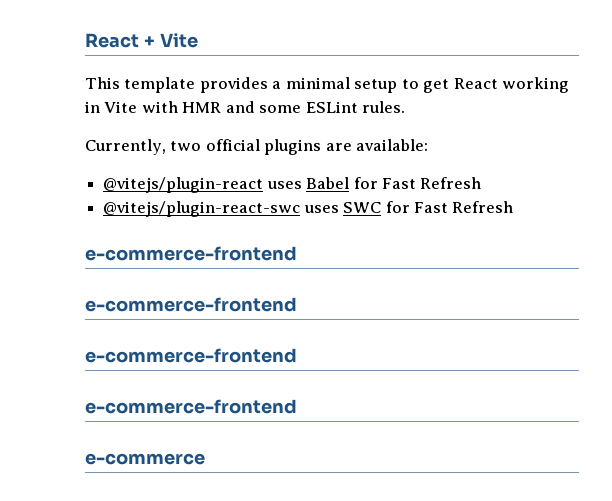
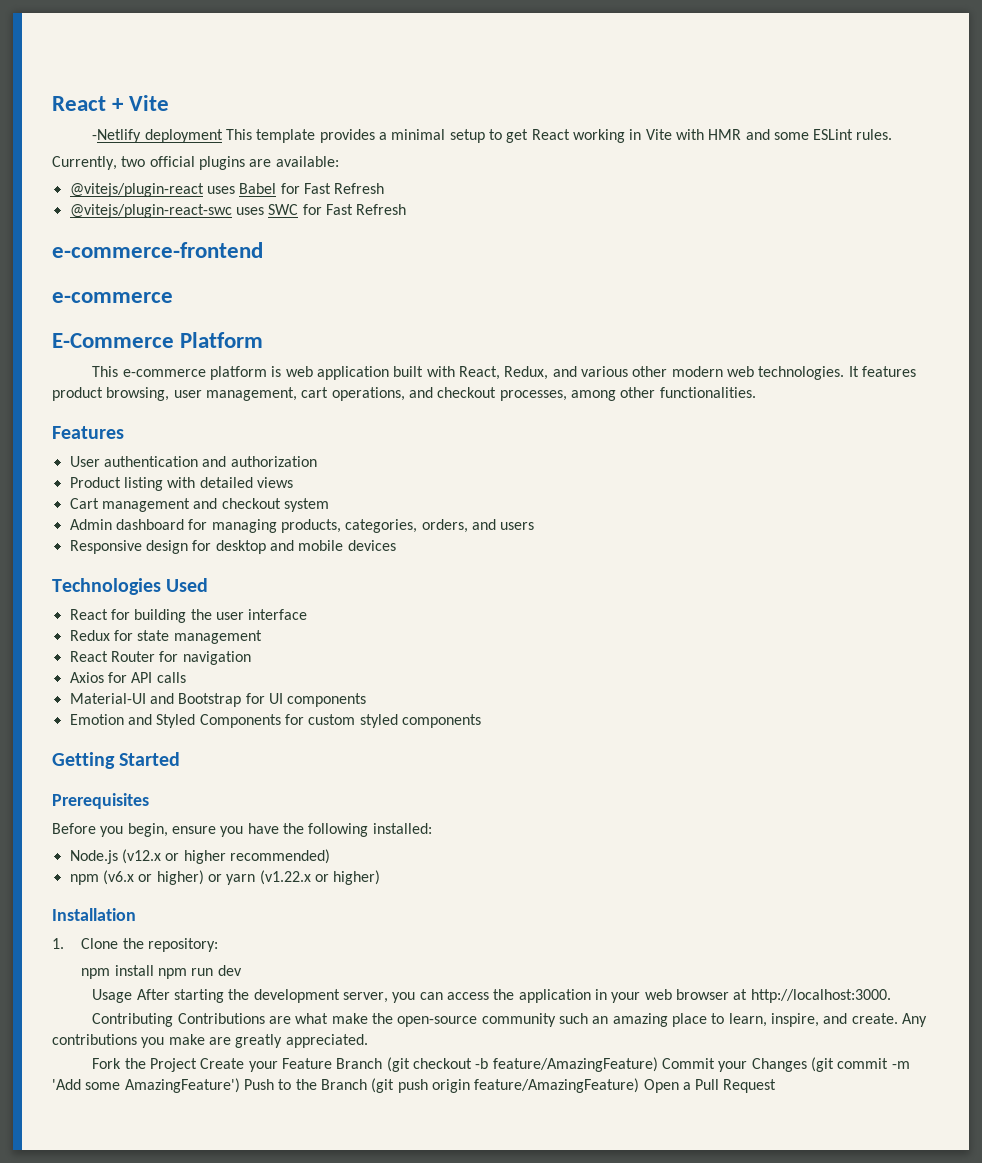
- This template provides a minimal setup to get React working in Vite with HMR and some ESLint rules.
+ -Netlify deployment This template provides a minimal setup to get React working in Vite with HMR and some ESLint rules.
  @vitejs/plugin-react-swc uses SWC for Fast Refresh
  e-commerce-frontend
- e-commerce-frontend
- e-commerce-frontend
- e-commerce-frontend
  e-commerce
+ E-Commerce Platform
+ This e-commerce platform is web application built with React, Redux, and various other modern web technologies. It features product browsing, user management, cart operations, and checkout processes, among other functionalities.
+ Features
+ User authentication and authorization
+ Product listing with detailed views
+ Cart management and checkout system
+ Admin dashboard for managing products, categories, orders, and users
+ Responsive design for desktop and mobile devices
+ Technologies Used
+ React for building the user interface
+ Redux for state management
+ React Router for navigation
+ Axios for API calls
+ Material-UI and Bootstrap for UI components
+ Emotion and Styled Components for custom styled components
+ Getting Started
+ Prerequisites
+ Before you begin, ensure you have the following installed:
+ Node.js (v12.x or higher recommended)
+ npm (v6.x or higher) or yarn (v1.22.x or higher)
+ Installation
+ 1. Clone the repository:
+ npm install npm run dev
+ Usage After starting the development server, you can access the application in your web browser at http://localhost:3000.
+ Contributing Contributions are what make the open-source community such an amazing place to learn, inspire, and create. Any contributions you make are greatly appreciated.
+ Fork the Project Create your Feature Branch (git checkout -b feature/AmazingFeature) Commit your Changes (git commit -m 'Add some AmazingFeature') Push to the Branch (git push origin feature/AmazingFeature) Open a Pull Request

